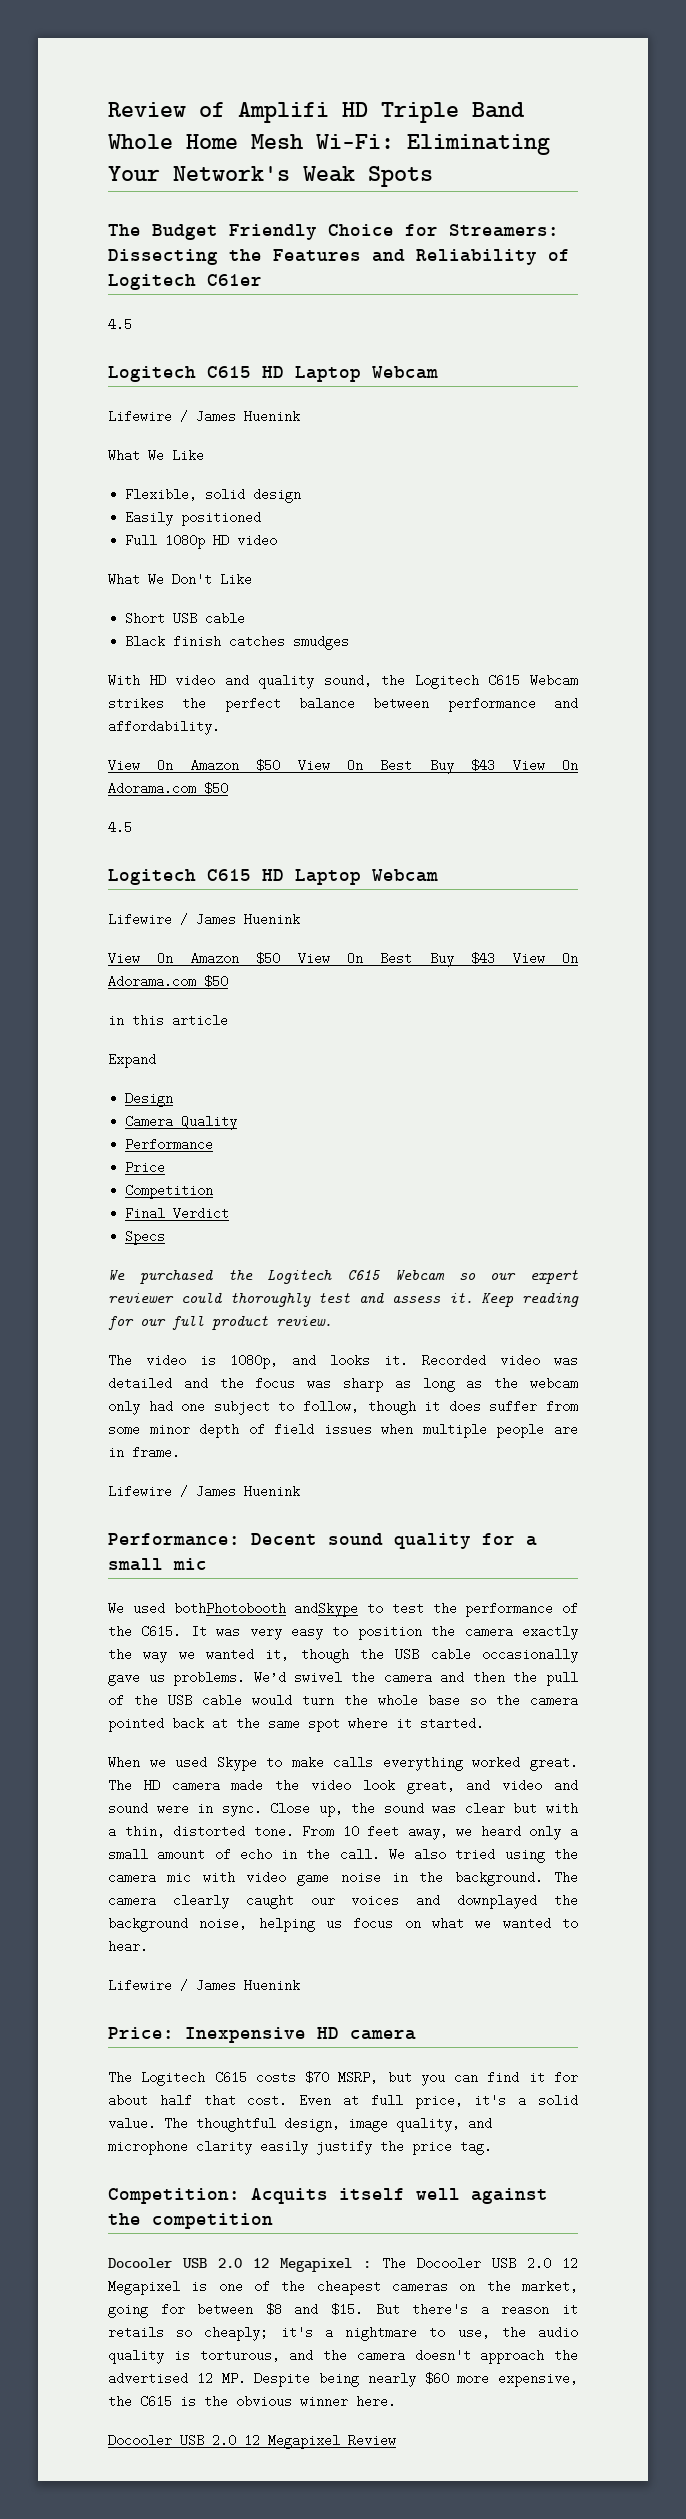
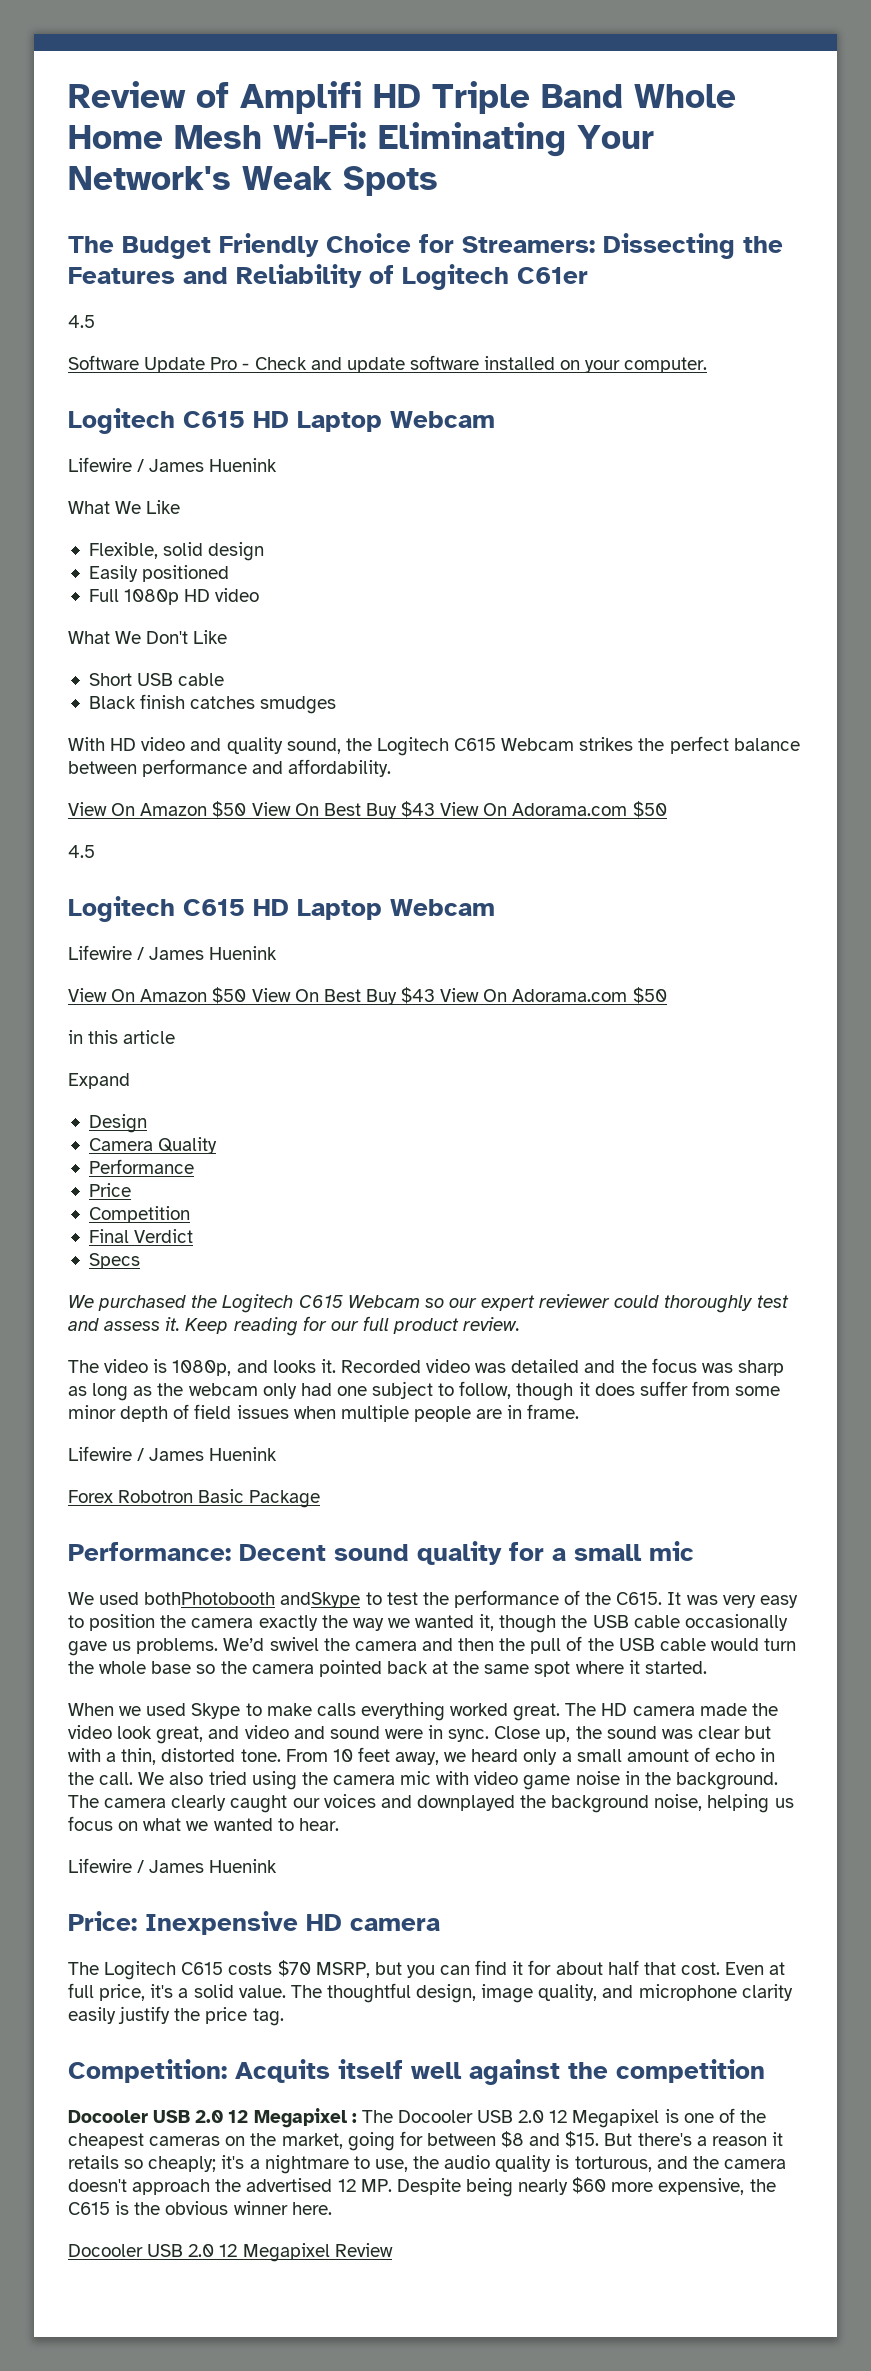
+ Software Update Pro - Check and update software installed on your computer.
+ Forex Robotron Basic Package

